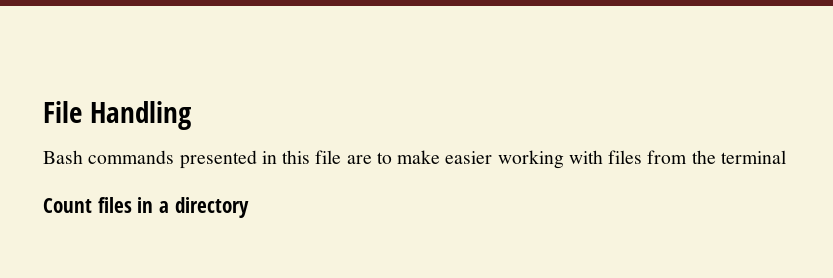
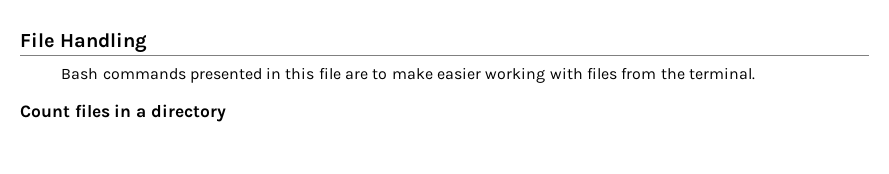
- Bash commands presented in this file are to make easier working with files from the terminal
+ Bash commands presented in this file are to make easier working with files from the terminal.

